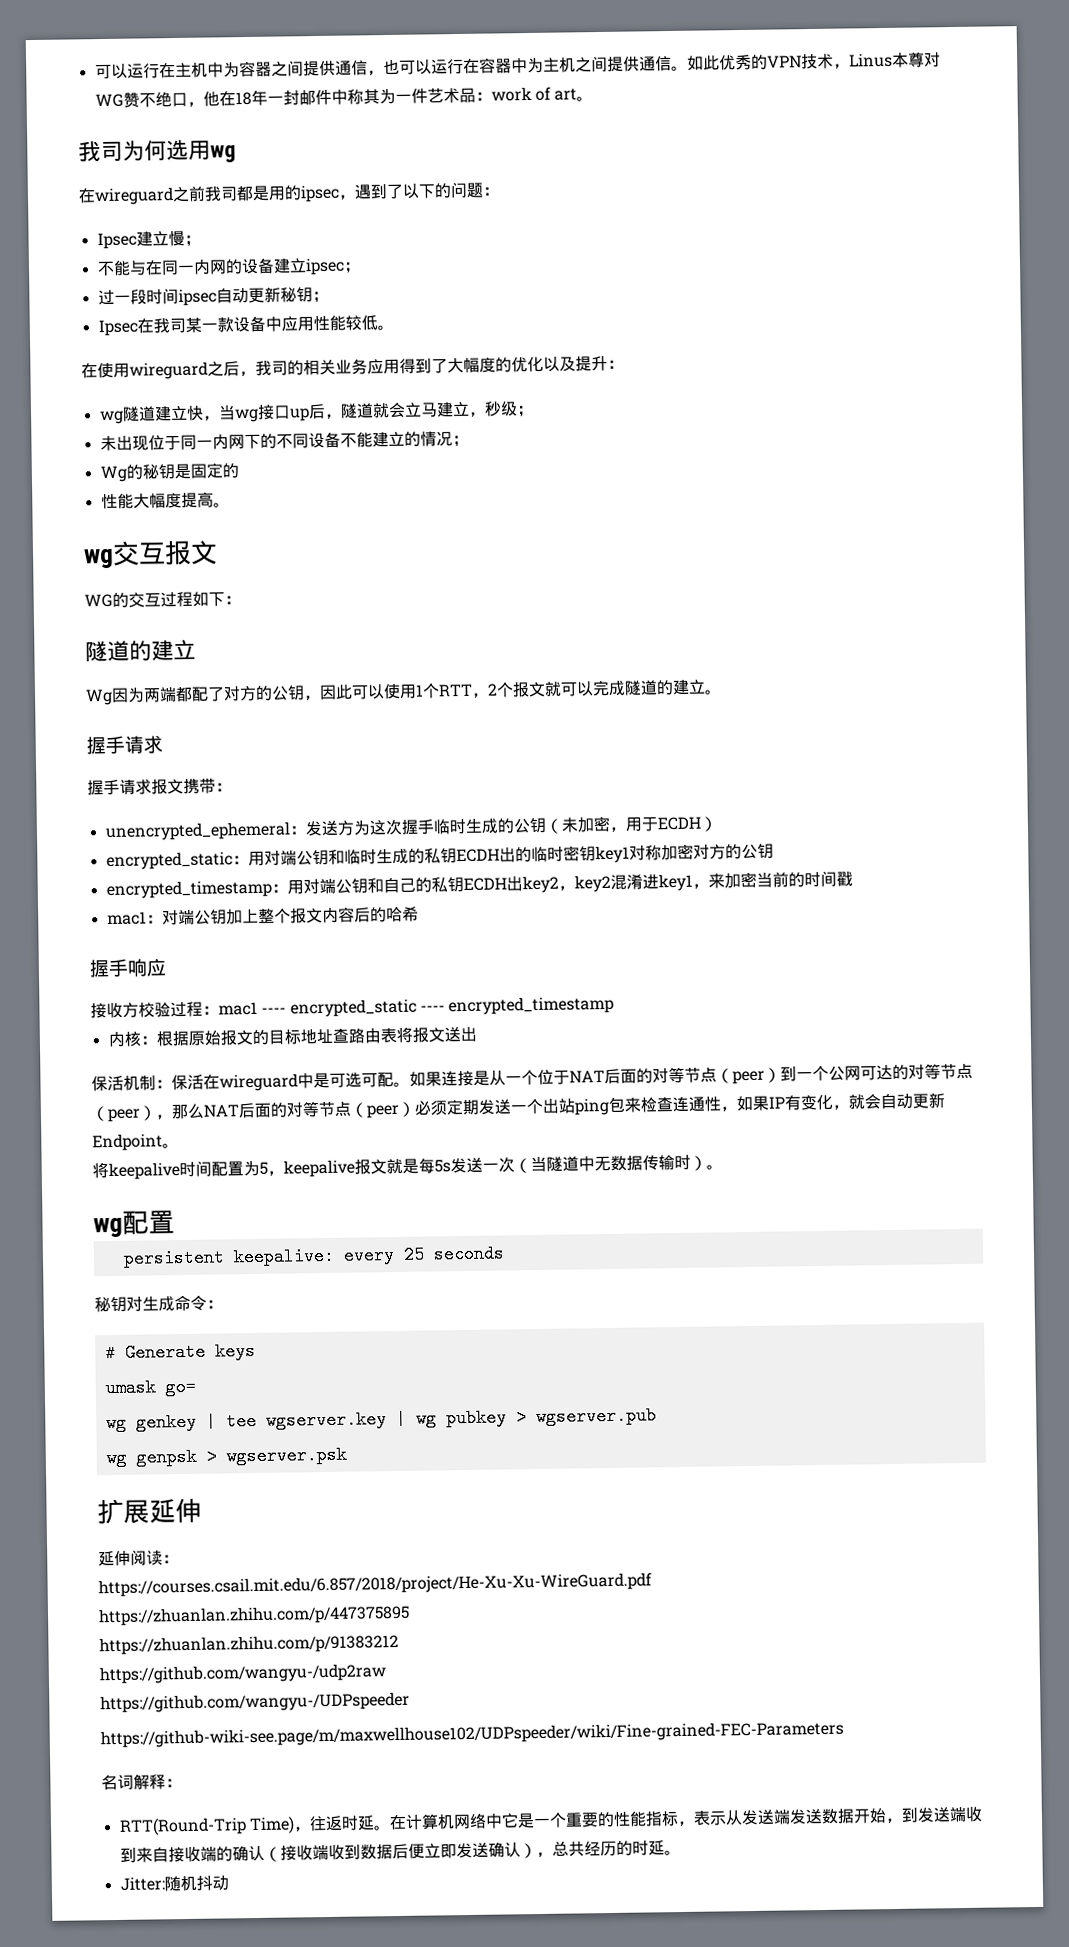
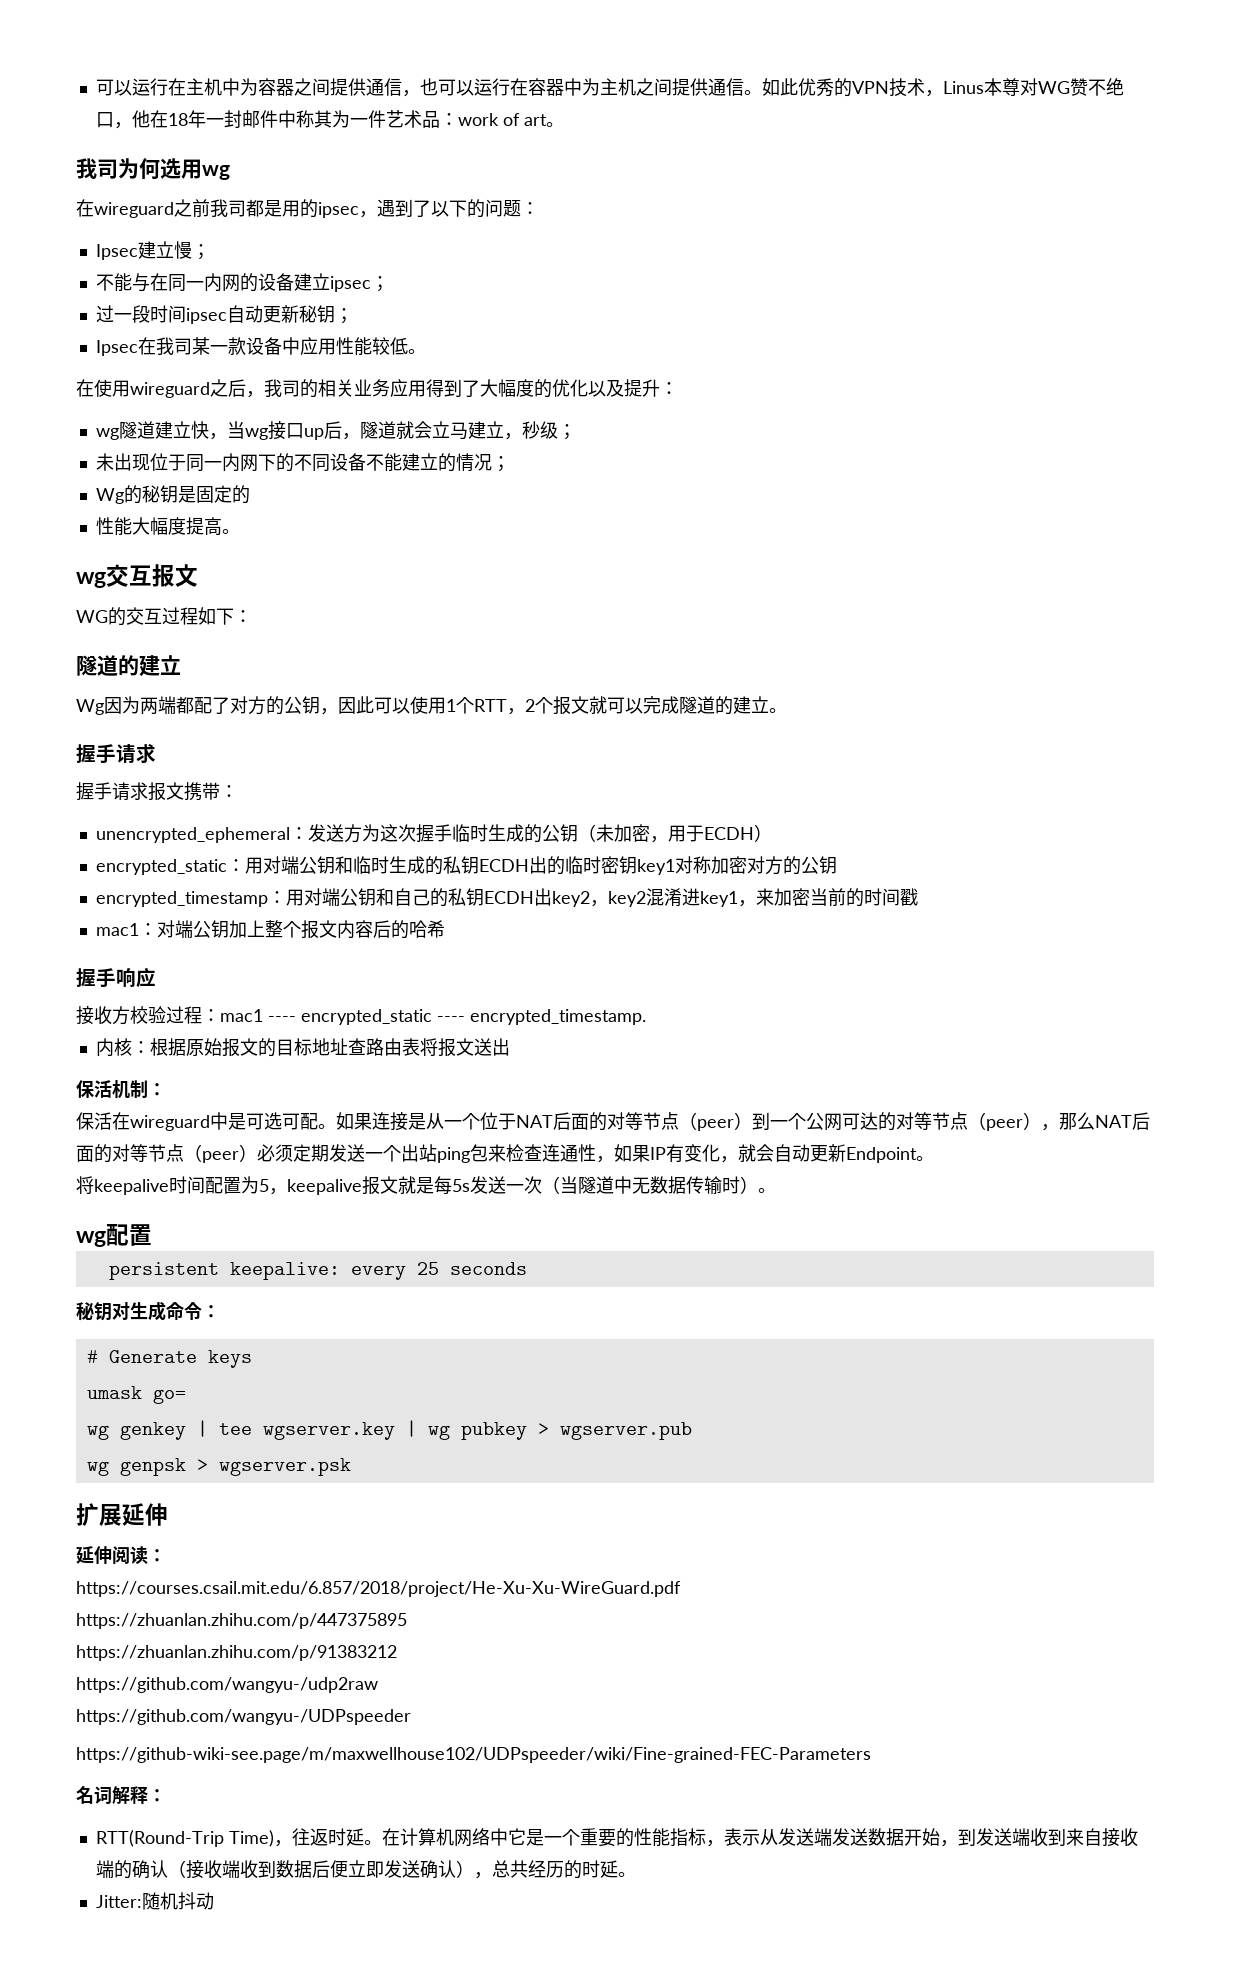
- 接收方校验过程：mac1 ---- encrypted_static ---- encrypted_timestamp
+ 接收方校验过程：mac1 ---- encrypted_static ---- encrypted_timestamp.
- 保活机制：保活在wireguard中是可选可配。
+ 保活机制：
+ 保活在wireguard中是可选可配。

